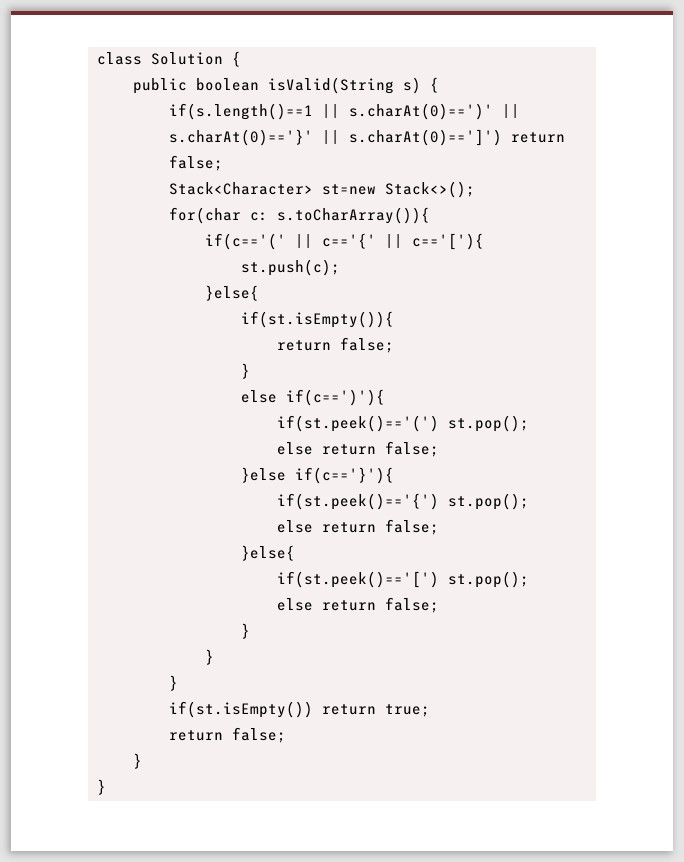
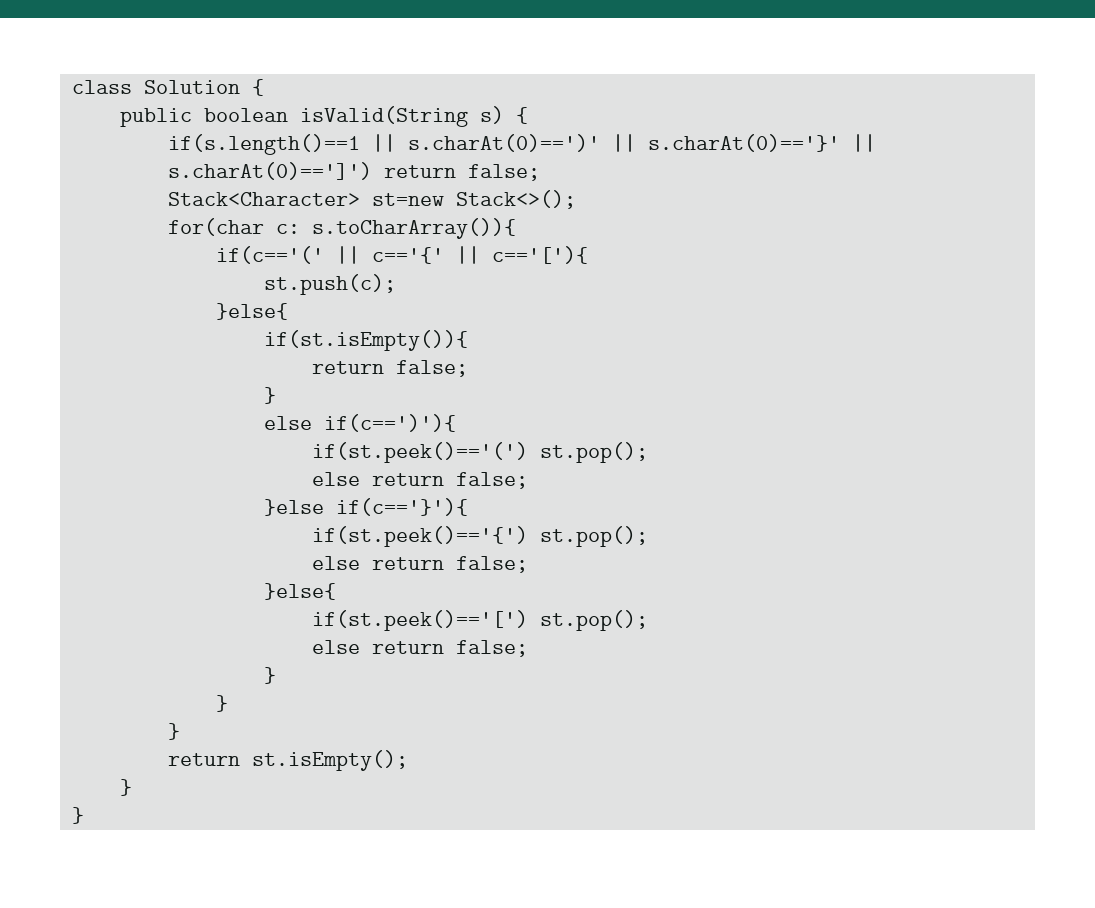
- if(st.isEmpty()) return true;
- return false;
+ return st.isEmpty();

